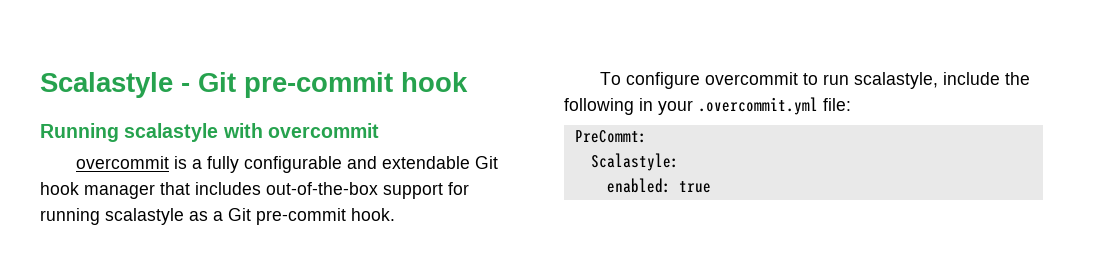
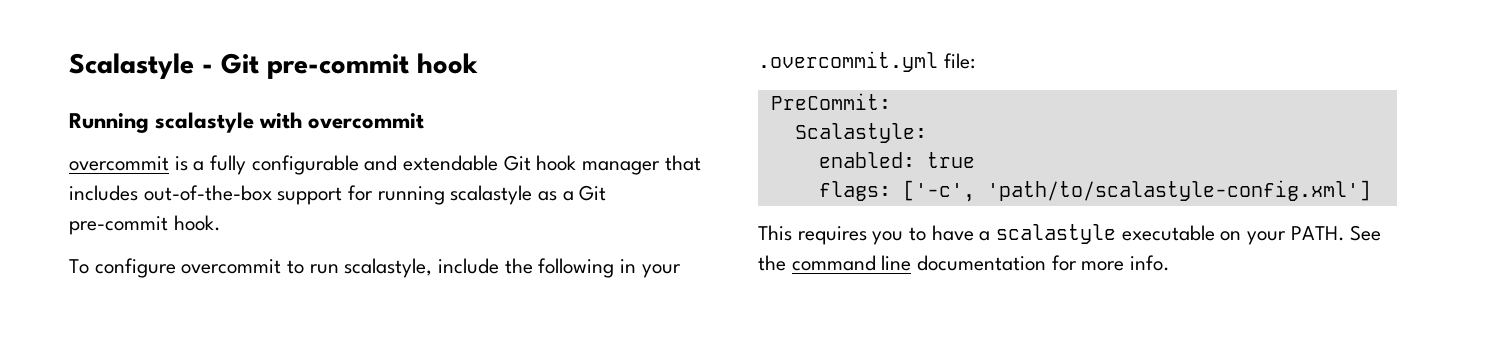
- PreCommt:
+ PreCommit:
+ flags: ['-c', 'path/to/scalastyle-config.xml']
+ This requires you to have a scalastyle executable on your PATH. See the command line documentation for more info.

